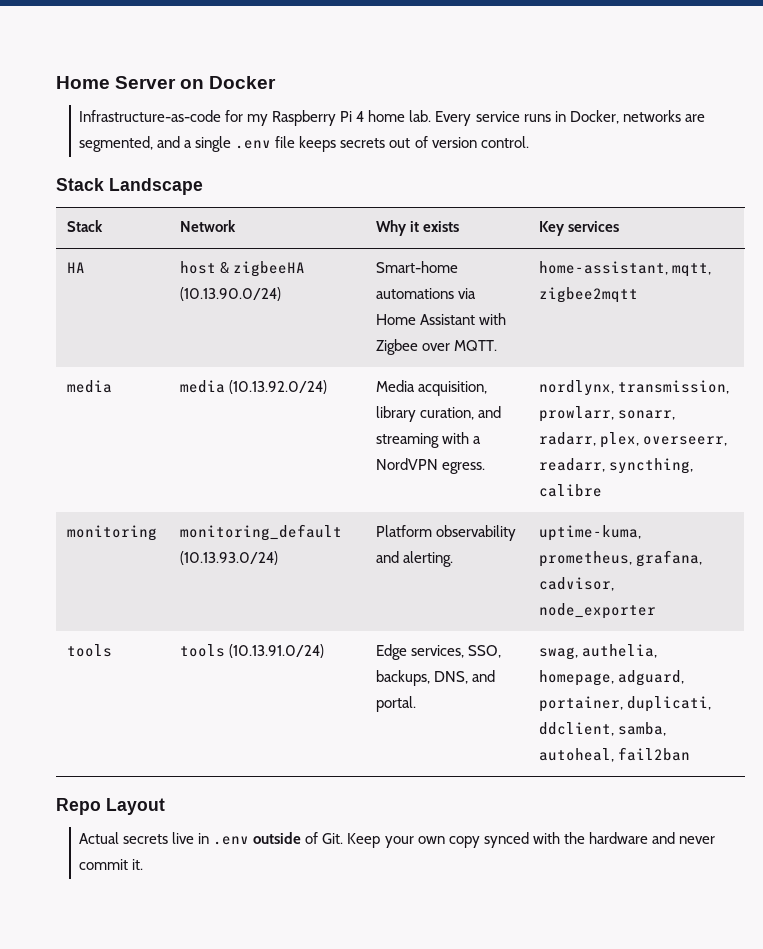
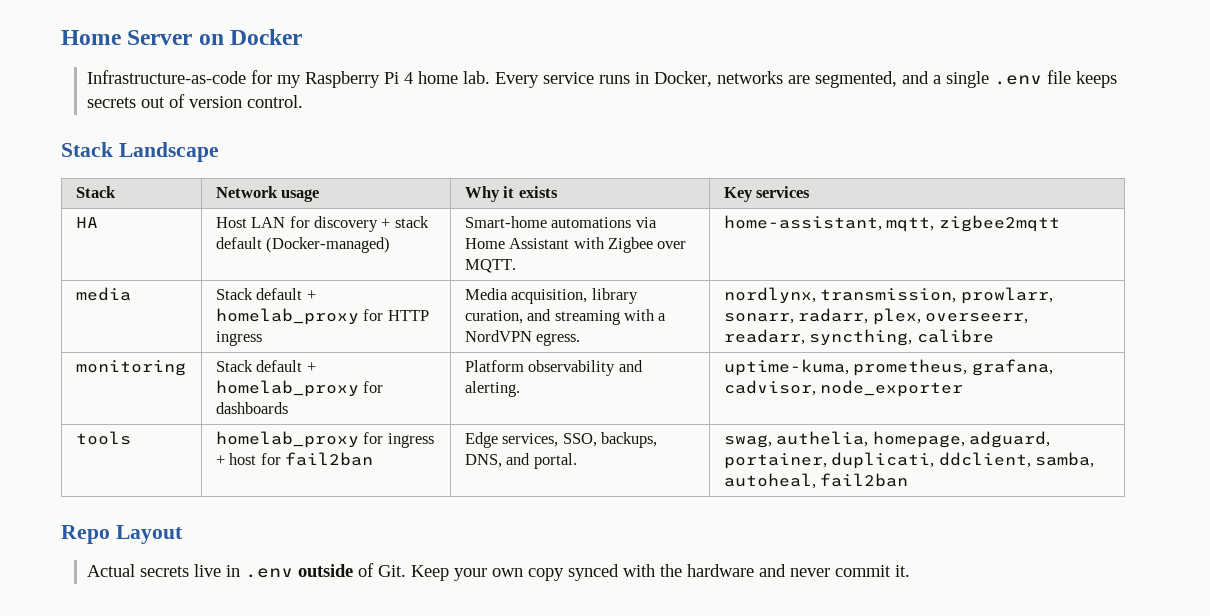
- Stack | Network | Why it exists | Key services
+ Stack | Network usage | Why it exists | Key services
- HA | host & zigbeeHA (10.13.90.0/24) | Smart-home automations via Home Assistant with Zigbee over MQTT. | home-assistant, mqtt, zigbee2mqtt
+ HA | Host LAN for discovery + stack default (Docker-managed) | Smart-home automations via Home Assistant with Zigbee over MQTT. | home-assistant, mqtt, zigbee2mqtt
- media | media (10.13.92.0/24) | Media acquisition, library curation, and streaming with a NordVPN egress. | nordlynx, transmission, prowlarr, sonarr, radarr, plex, overseerr, readarr, syncthing, calibre
+ media | Stack default + homelab_proxy for HTTP ingress | Media acquisition, library curation, and streaming with a NordVPN egress. | nordlynx, transmission, prowlarr, sonarr, radarr, plex, overseerr, readarr, syncthing, calibre
- monitoring | monitoring_default (10.13.93.0/24) | Platform observability and alerting. | uptime-kuma, prometheus, grafana, cadvisor, node_exporter
+ monitoring | Stack default + homelab_proxy for dashboards | Platform observability and alerting. | uptime-kuma, prometheus, grafana, cadvisor, node_exporter
- tools | tools (10.13.91.0/24) | Edge services, SSO, backups, DNS, and portal. | swag, authelia, homepage, adguard, portainer, duplicati, ddclient, samba, autoheal, fail2ban
+ tools | homelab_proxy for ingress + host for fail2ban | Edge services, SSO, backups, DNS, and portal. | swag, authelia, homepage, adguard, portainer, duplicati, ddclient, samba, autoheal, fail2ban

